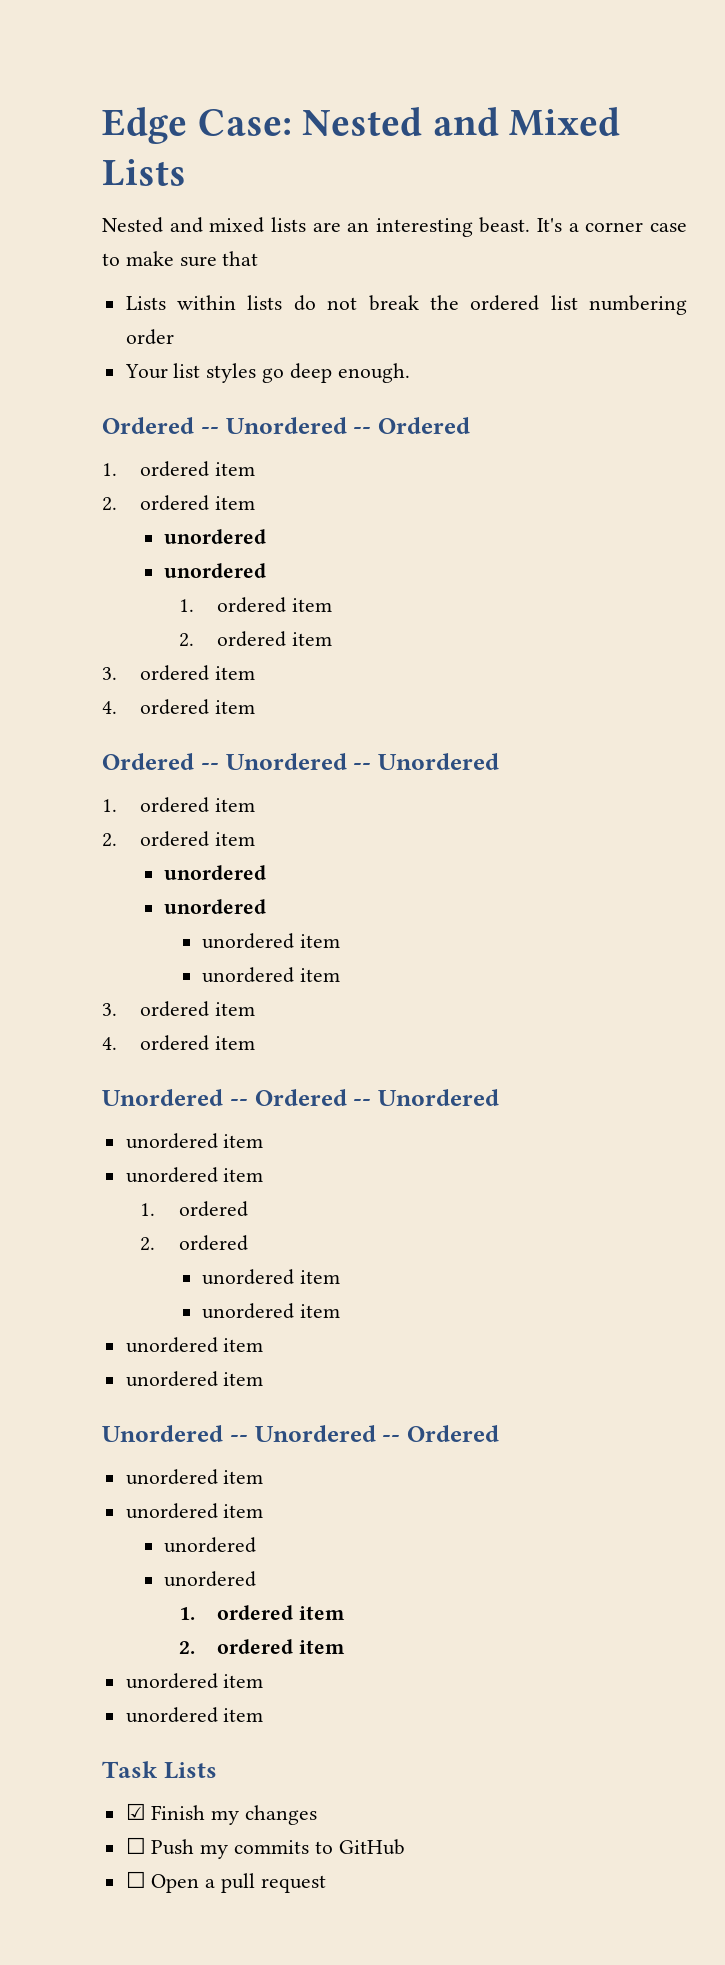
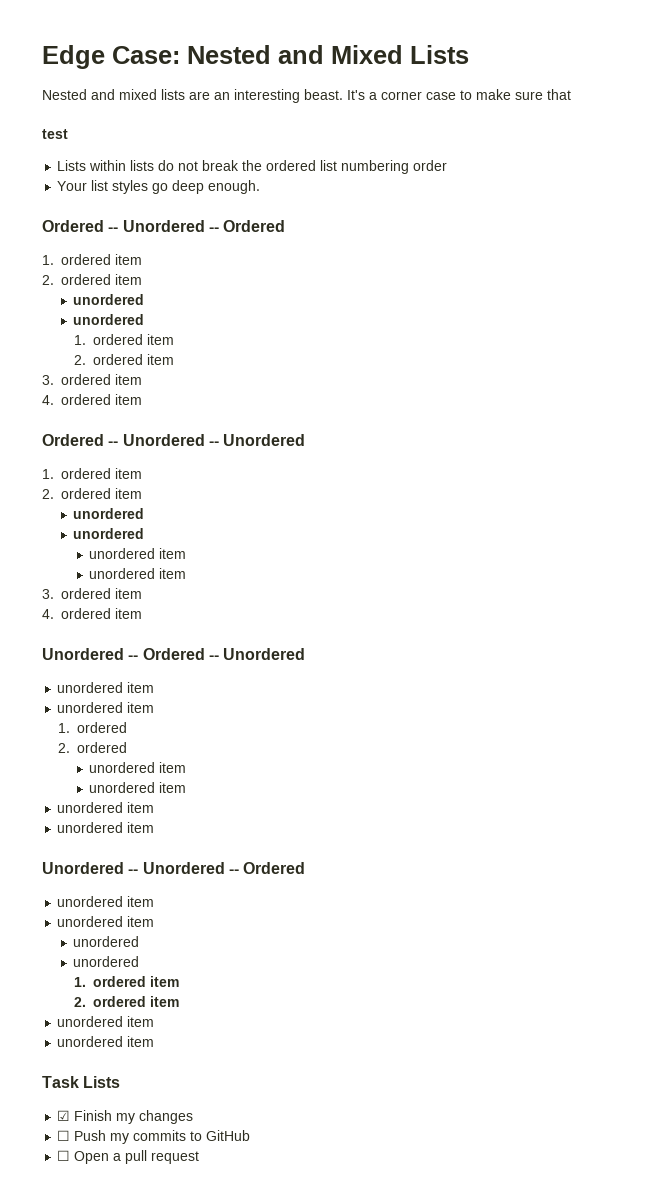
+ test

